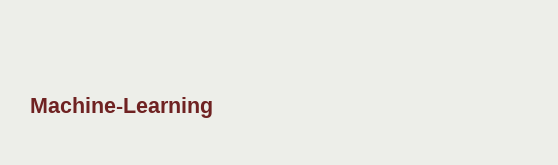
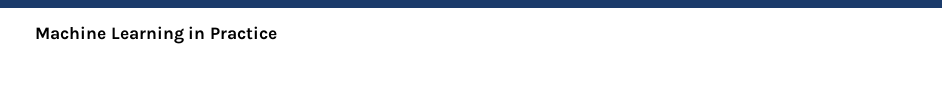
- Machine-Learning
+ Machine Learning in Practice

